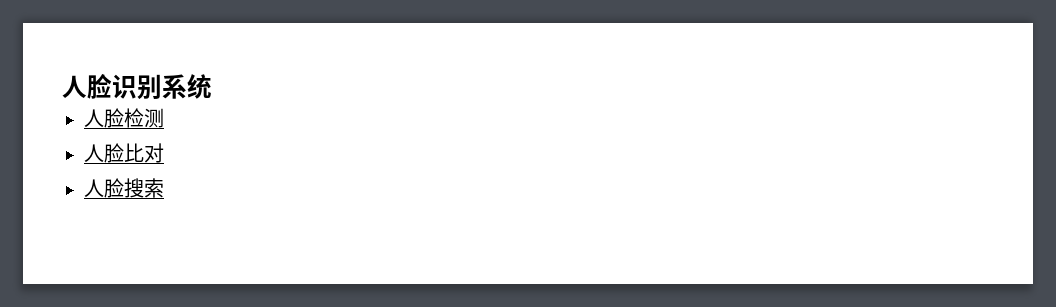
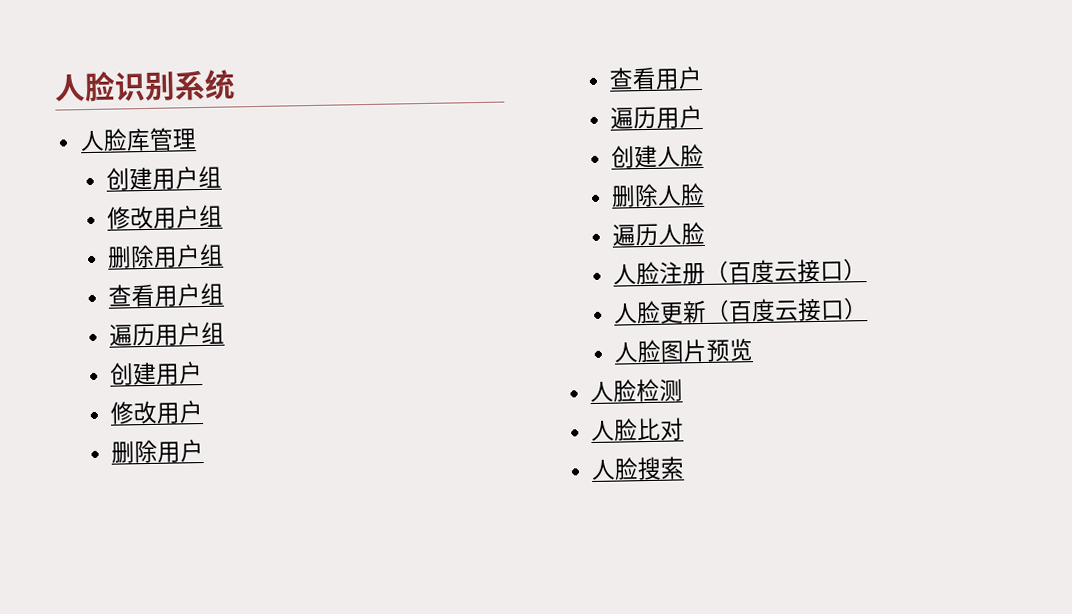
+ 人脸库管理
+ 创建用户组
+ 修改用户组
+ 删除用户组
+ 查看用户组
+ 遍历用户组
+ 创建用户
+ 修改用户
+ 删除用户
+ 查看用户
+ 遍历用户
+ 创建人脸
+ 删除人脸
+ 遍历人脸
+ 人脸注册（百度云接口）
+ 人脸更新（百度云接口）
+ 人脸图片预览

